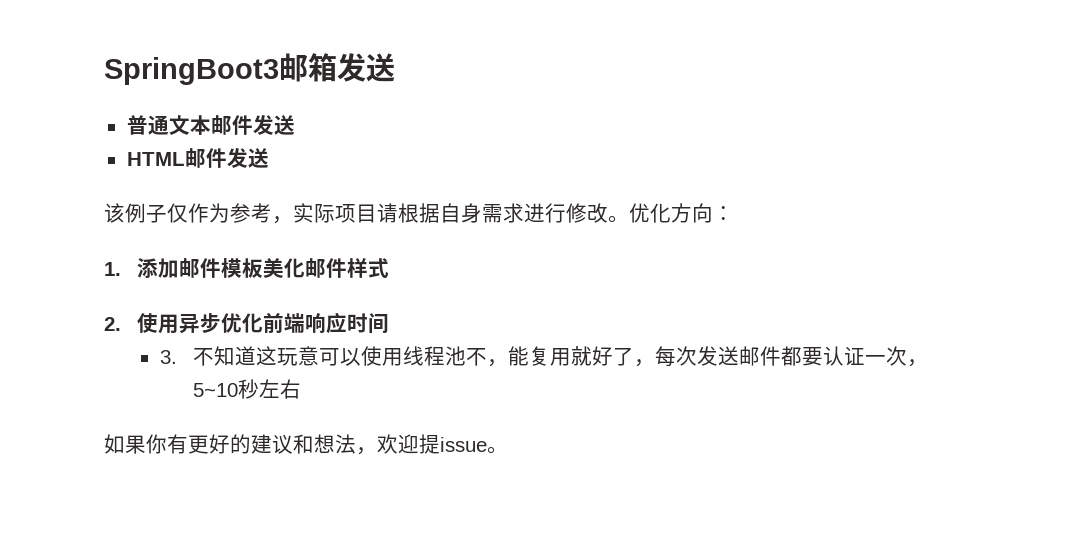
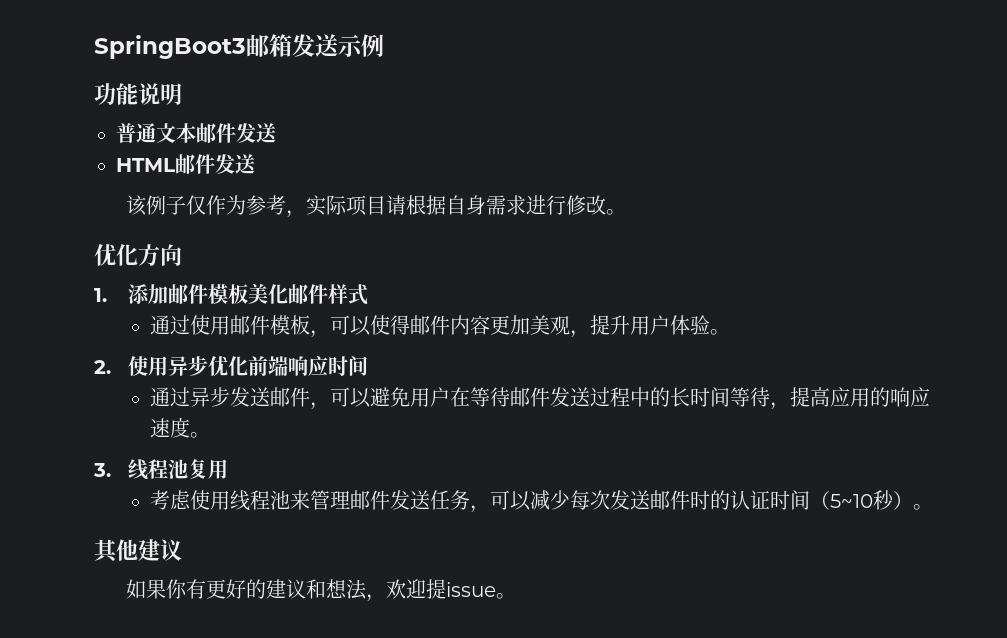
- SpringBoot3邮箱发送
+ SpringBoot3邮箱发送示例
+ 功能说明
- 该例子仅作为参考，实际项目请根据自身需求进行修改。优化方向：
+ 该例子仅作为参考，实际项目请根据自身需求进行修改。
+ 优化方向
+ 通过使用邮件模板，可以使得邮件内容更加美观，提升用户体验。
- 3.不知道这玩意可以使用线程池不，能复用就好了，每次发送邮件都要认证一次，5~10秒左右
+ 通过异步发送邮件，可以避免用户在等待邮件发送过程中的长时间等待，提高应用的响应速度。
+ 3.线程池复用
+ 考虑使用线程池来管理邮件发送任务，可以减少每次发送邮件时的认证时间（5~10秒）。
+ 其他建议

